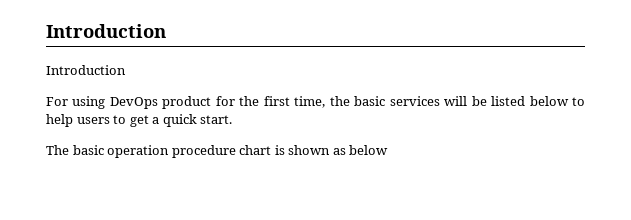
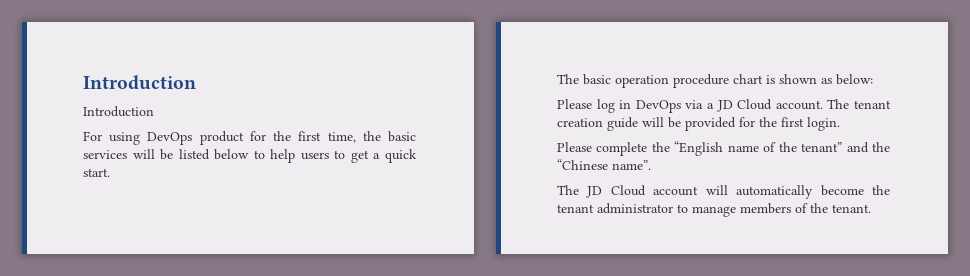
- The basic operation procedure chart is shown as below
+ The basic operation procedure chart is shown as below:
+ Please log in DevOps via a JD Cloud account. The tenant creation guide will be provided for the first login.
+ Please complete the “English name of the tenant” and the “Chinese name”.
+ The JD Cloud account will automatically become the tenant administrator to manage members of the tenant.

